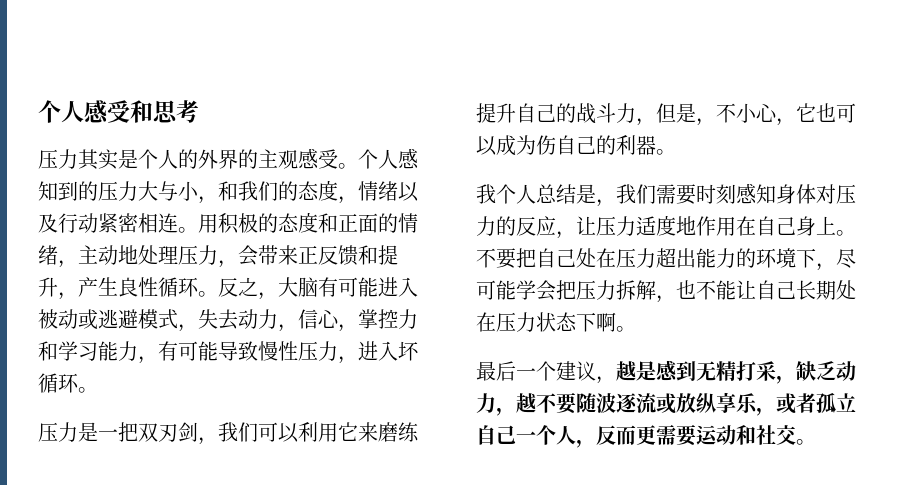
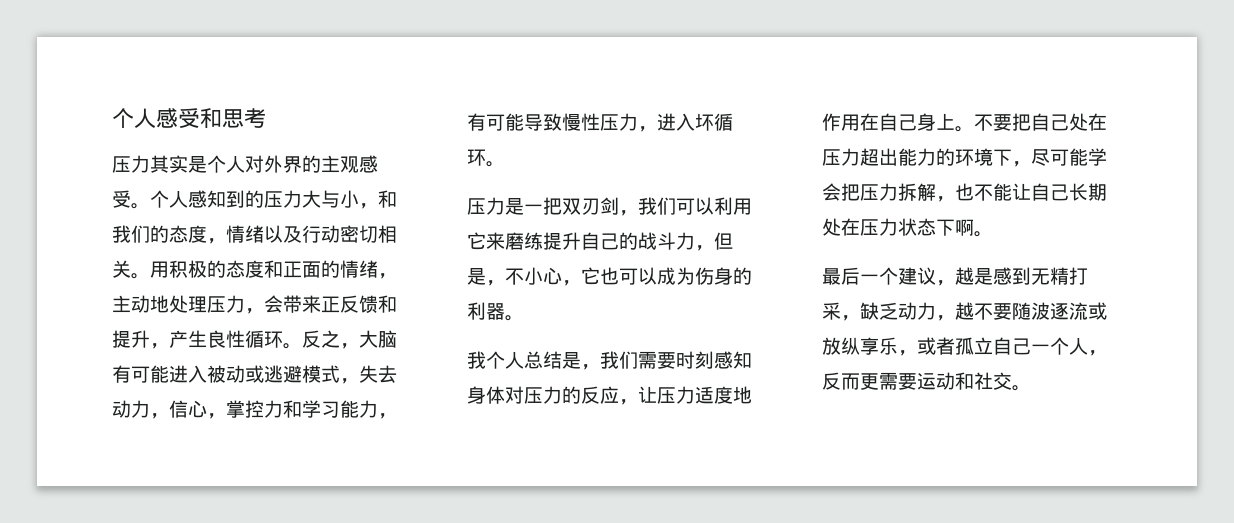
- 压力其实是个人的外界的主观感受。
+ 压力其实是个人对外界的主观感受。
- 个人感知到的压力大与小，和我们的态度，情绪以及行动紧密相连。
+ 个人感知到的压力大与小，和我们的态度，情绪以及行动密切相关。
- 压力是一把双刃剑，我们可以利用它来磨练提升自己的战斗力，但是，不小心，它也可以成为伤自己的利器。
+ 压力是一把双刃剑，我们可以利用它来磨练提升自己的战斗力，但是，不小心，它也可以成为伤身的利器。

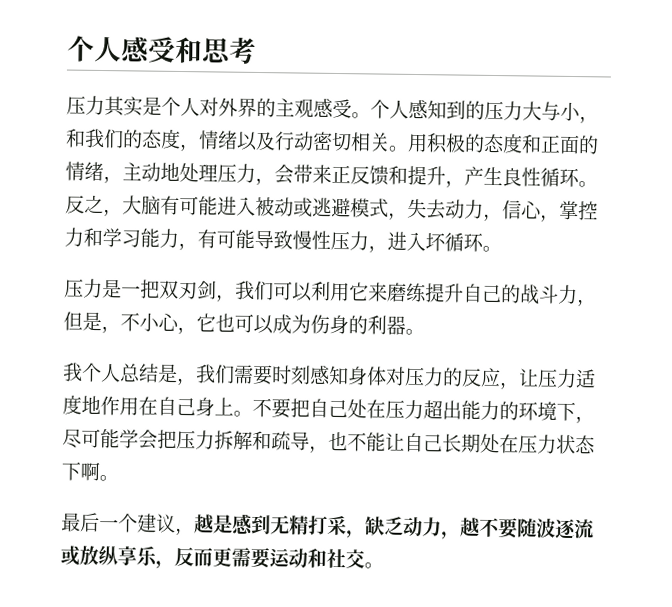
- 不要把自己处在压力超出能力的环境下，尽可能学会把压力拆解，也不能让自己长期处在压力状态下啊。
+ 不要把自己处在压力超出能力的环境下，尽可能学会把压力拆解和疏导，也不能让自己长期处在压力状态下啊。
- 最后一个建议，越是感到无精打采，缺乏动力，越不要随波逐流或放纵享乐，或者孤立自己一个人，反而更需要运动和社交。
+ 最后一个建议，越是感到无精打采，缺乏动力，越不要随波逐流或放纵享乐，反而更需要运动和社交。

